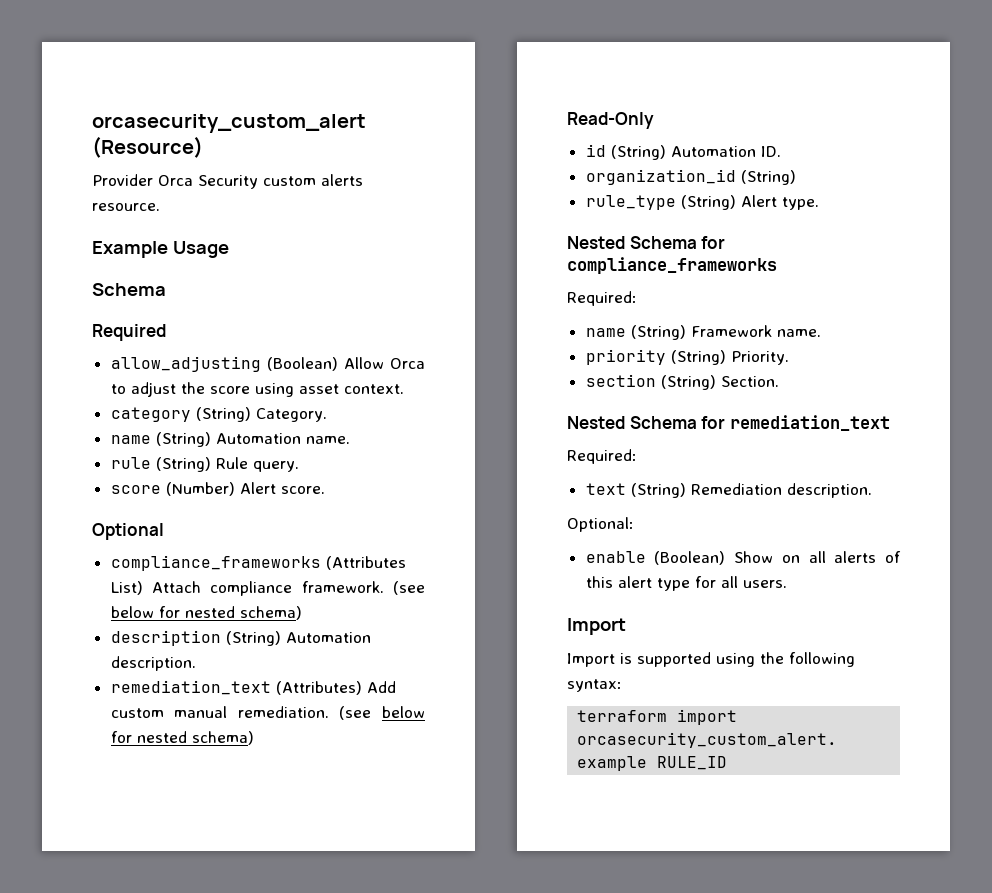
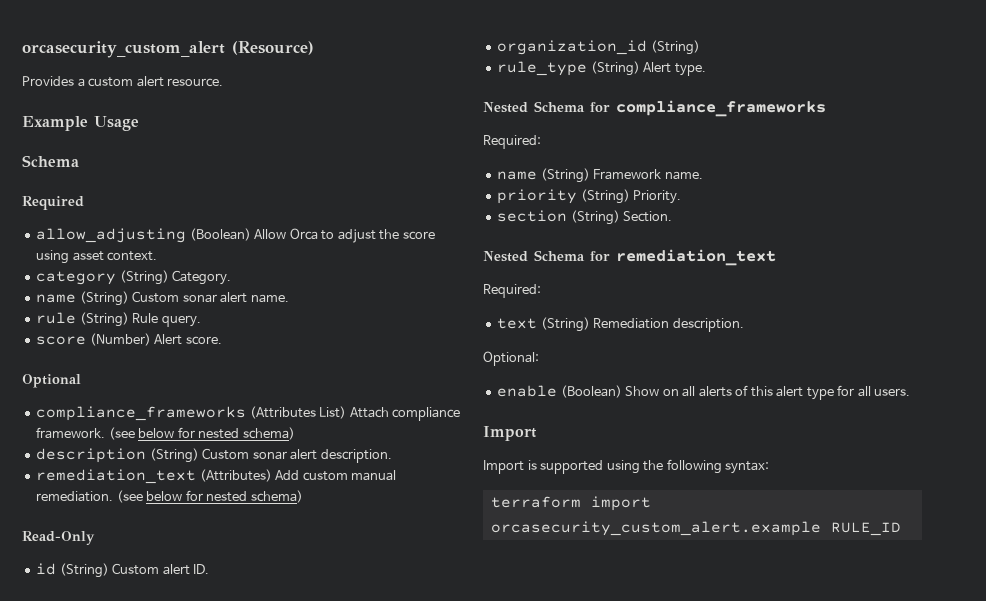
- Provider Orca Security custom alerts resource.
+ Provides a custom alert resource.
- name (String) Automation name.
+ name (String) Custom sonar alert name.
- description (String) Automation description.
+ description (String) Custom sonar alert description.
- id (String) Automation ID.
+ id (String) Custom alert ID.

